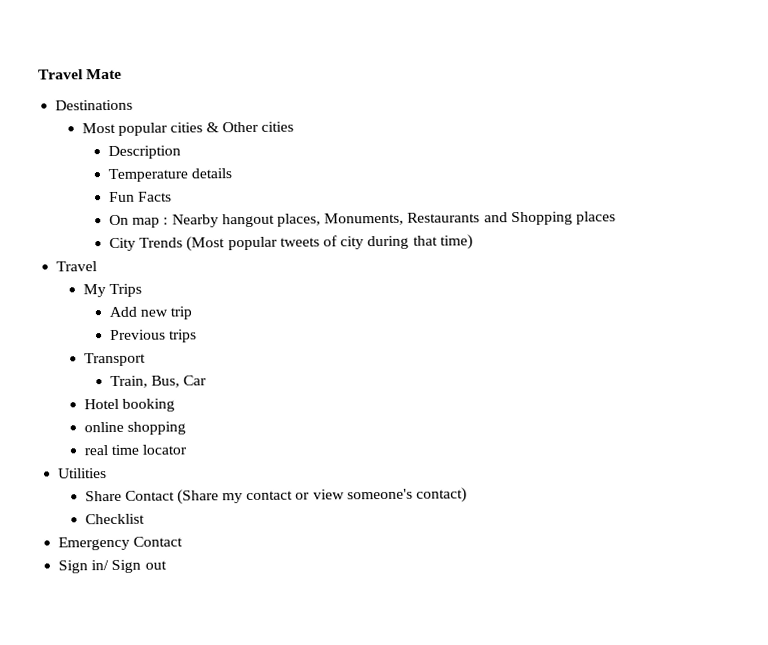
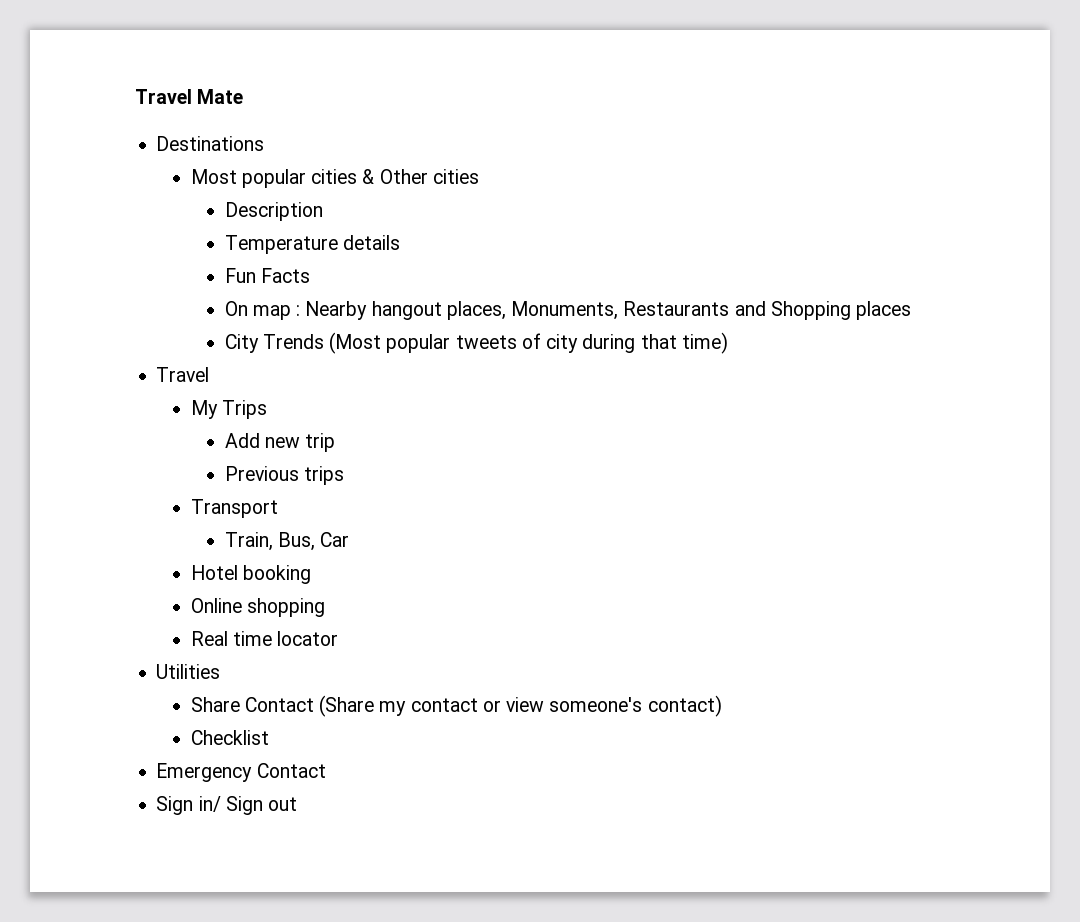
- online shopping
+ Online shopping
- real time locator
+ Real time locator

